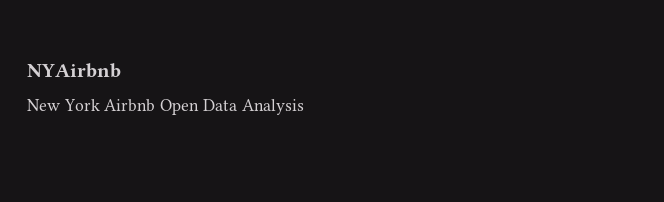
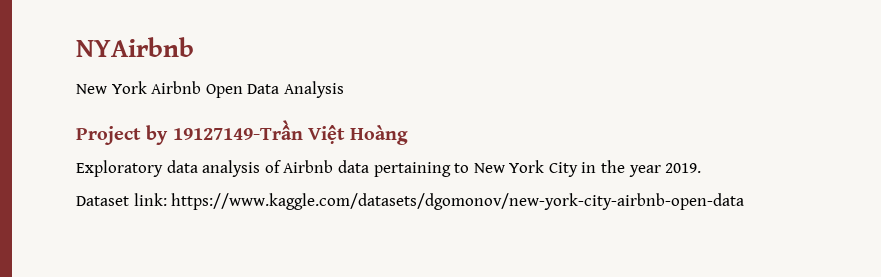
+ Project by 19127149-Trần Việt Hoàng
+ Exploratory data analysis of Airbnb data pertaining to New York City in the year 2019.
+ Dataset link: https://www.kaggle.com/datasets/dgomonov/new-york-city-airbnb-open-data

